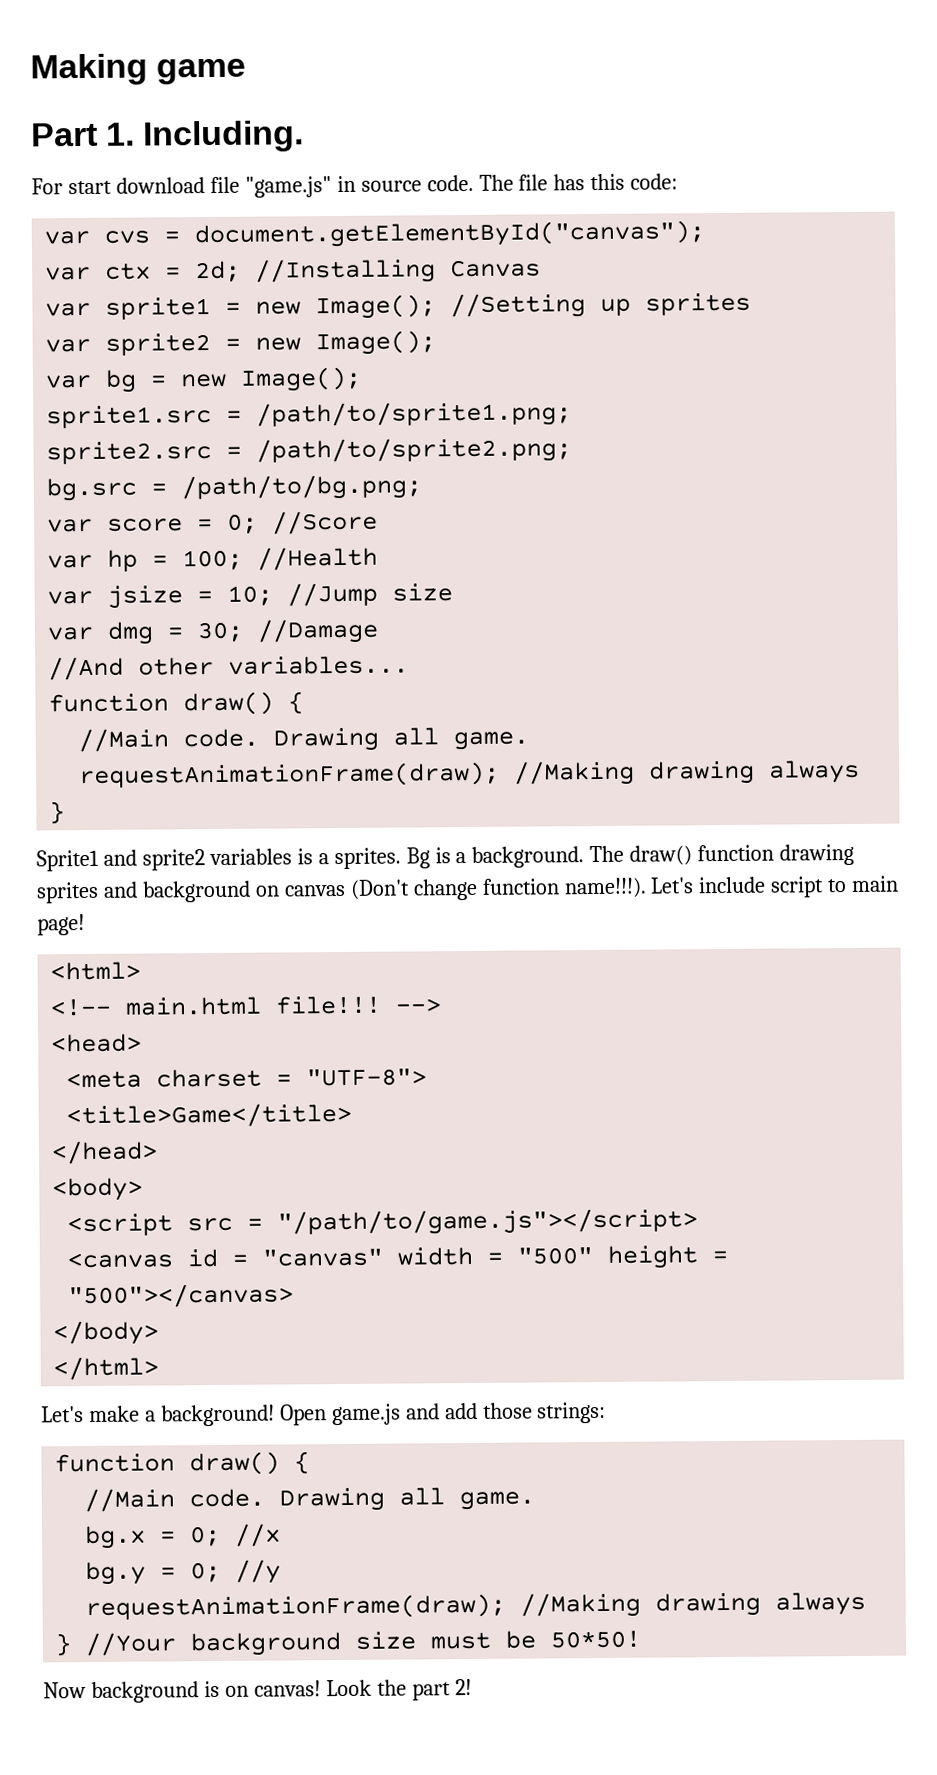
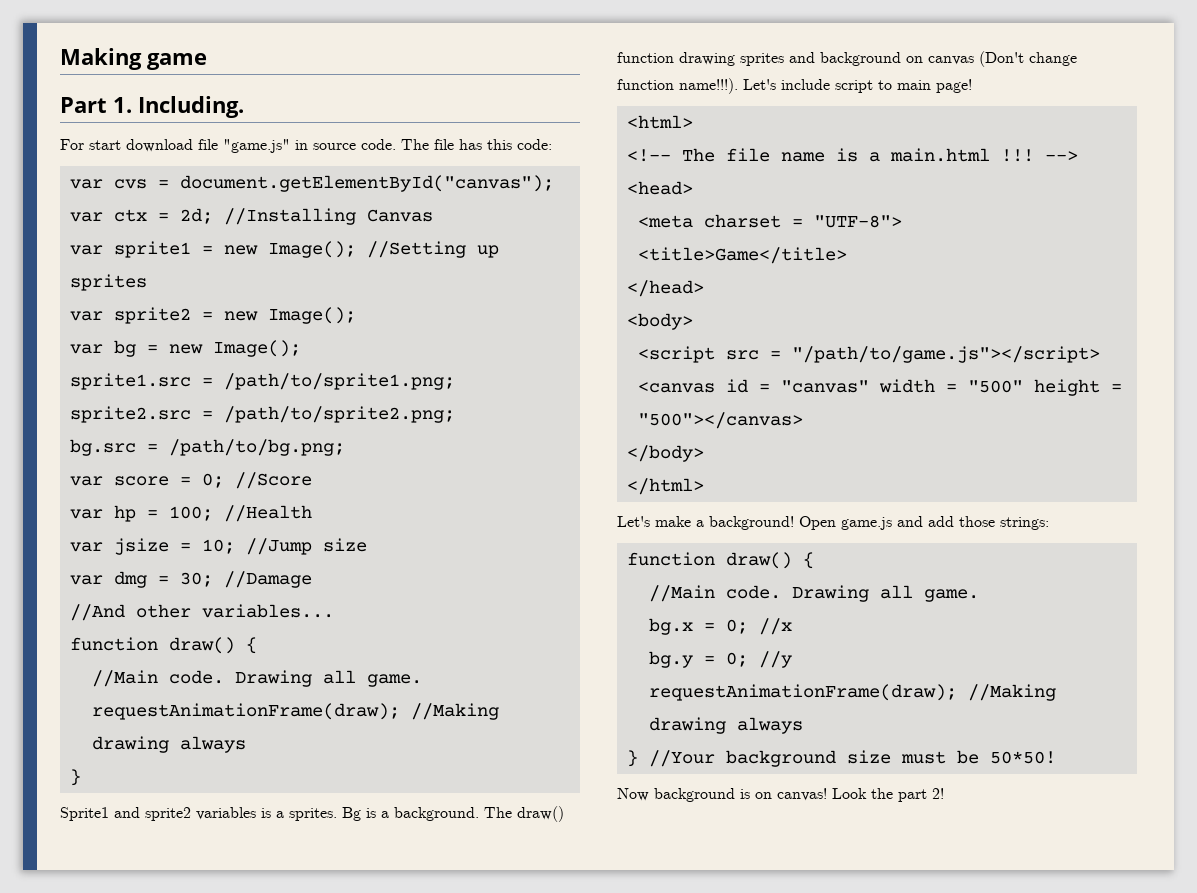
- <!-- main.html file!!!
+ <!-- The file name is a main.html !!!

